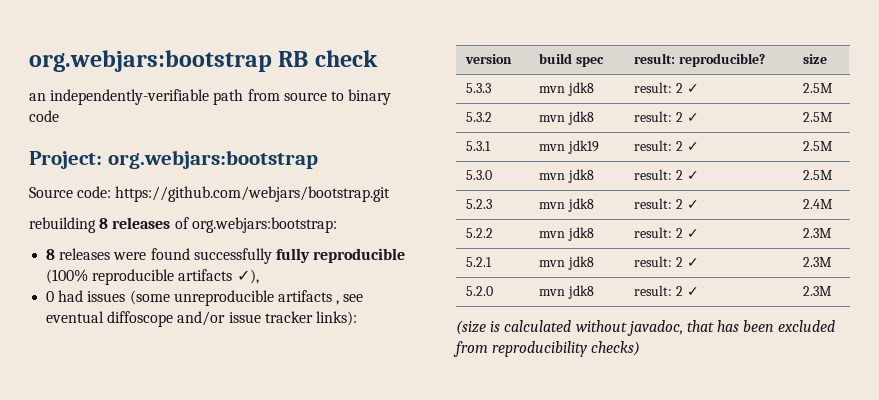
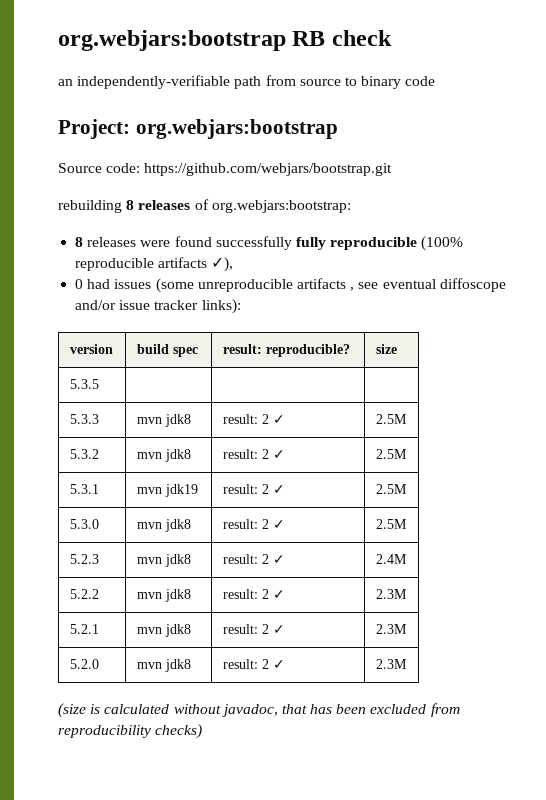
+ 5.3.5 | | |

